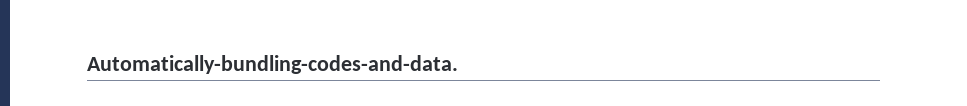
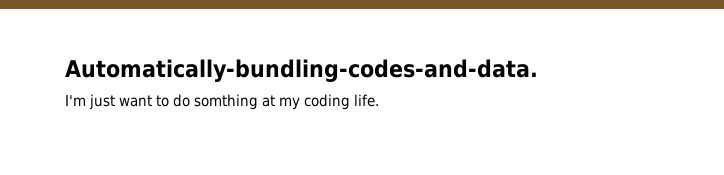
+ I'm just want to do somthing at my coding life.

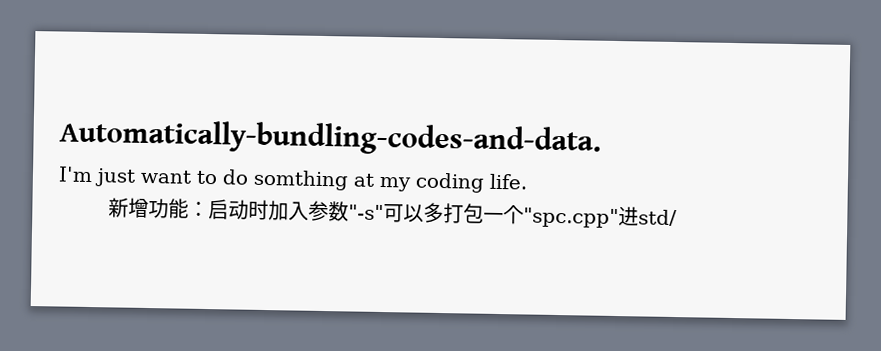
+ 新增功能：启动时加入参数"-s"可以多打包一个"spc.cpp"进std/

